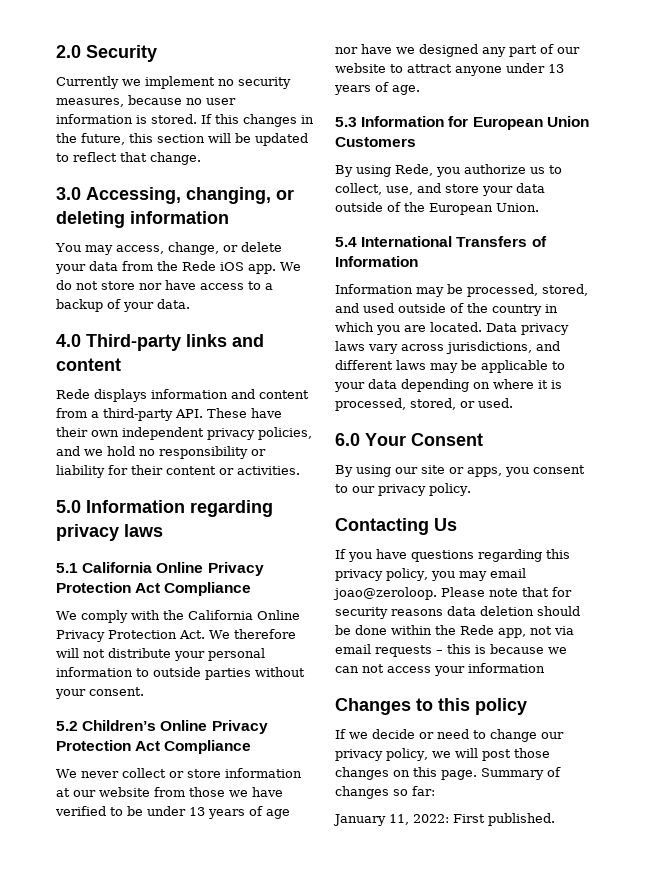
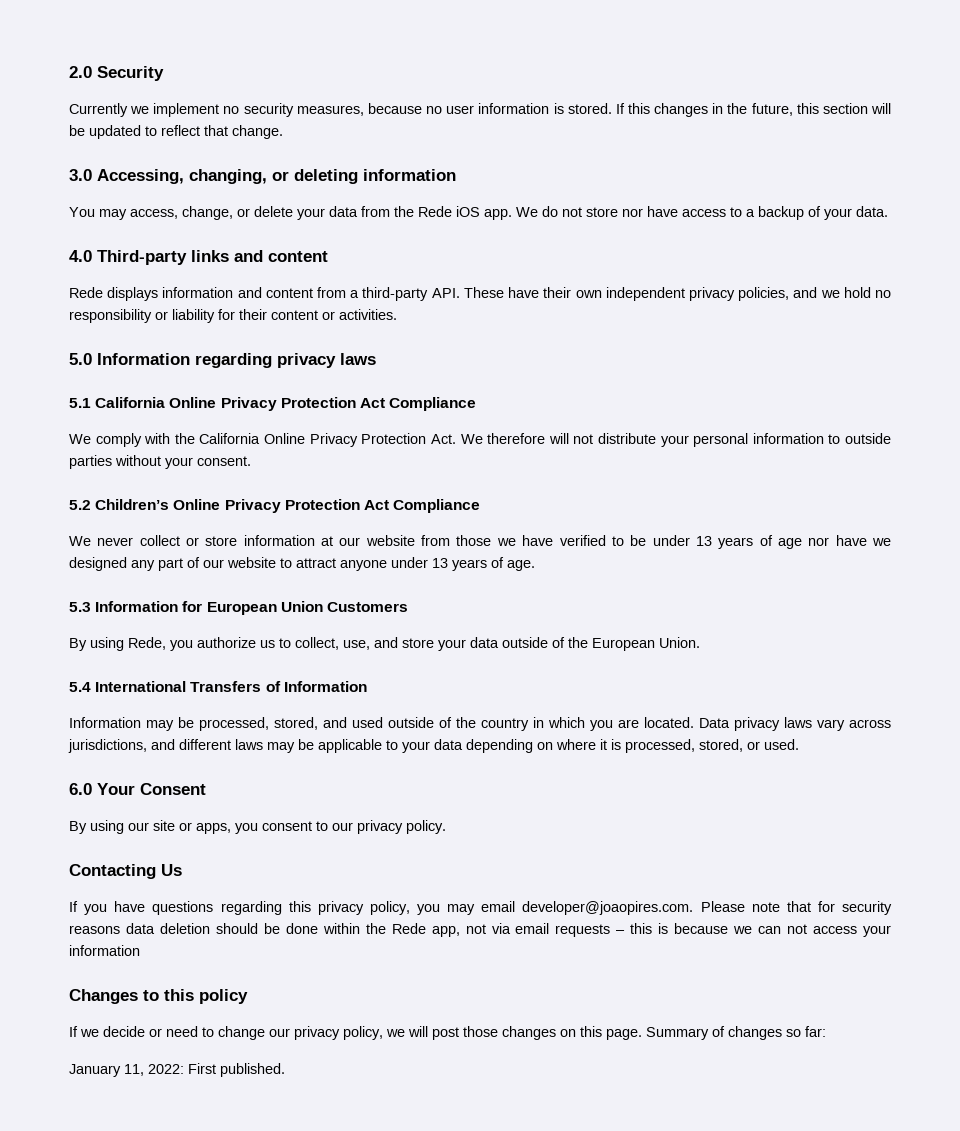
- If you have questions regarding this privacy policy, you may email joao@zeroloop. Please note that for security reasons data deletion should be done within the Rede app, not via email requests – this is because we can not access your information
+ If you have questions regarding this privacy policy, you may email developer@joaopires.com. Please note that for security reasons data deletion should be done within the Rede app, not via email requests – this is because we can not access your information

